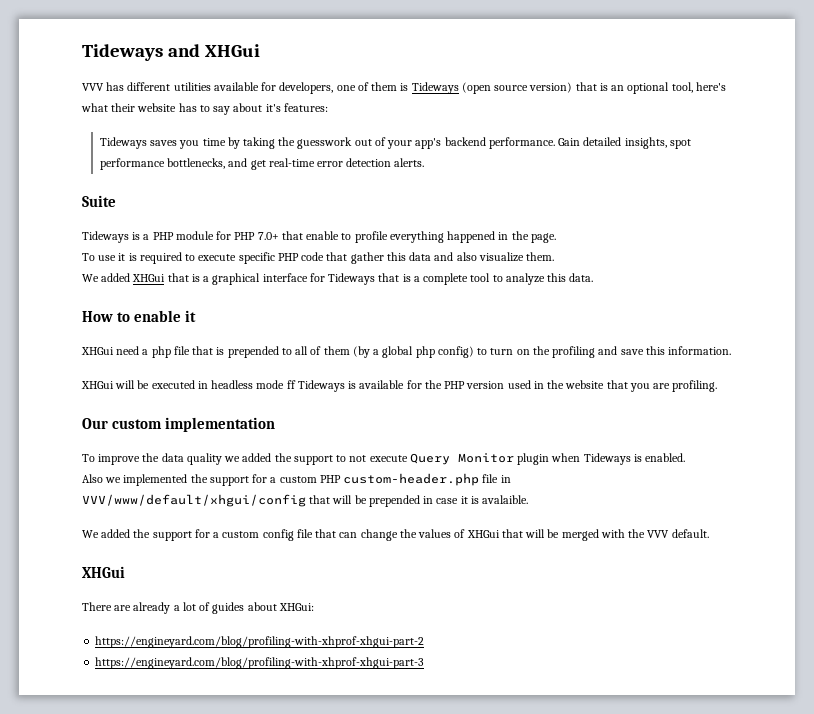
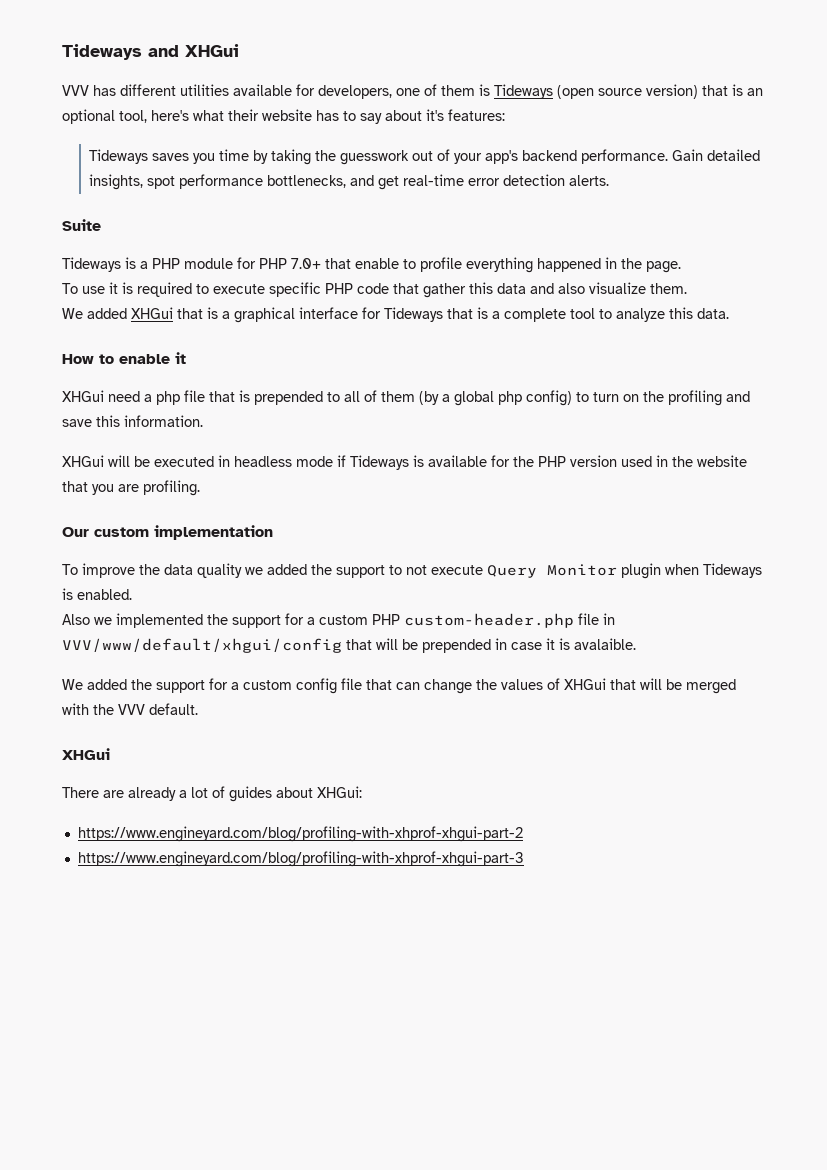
- XHGui will be executed in headless mode ff Tideways is available for the PHP version used in the website that you are profiling.
+ XHGui will be executed in headless mode if Tideways is available for the PHP version used in the website that you are profiling.
- https://engineyard.com/blog/profiling-with-xhprof-xhgui-part-2
- https://engineyard.com/blog/profiling-with-xhprof-xhgui-part-3
+ https://www.engineyard.com/blog/profiling-with-xhprof-xhgui-part-2
+ https://www.engineyard.com/blog/profiling-with-xhprof-xhgui-part-3

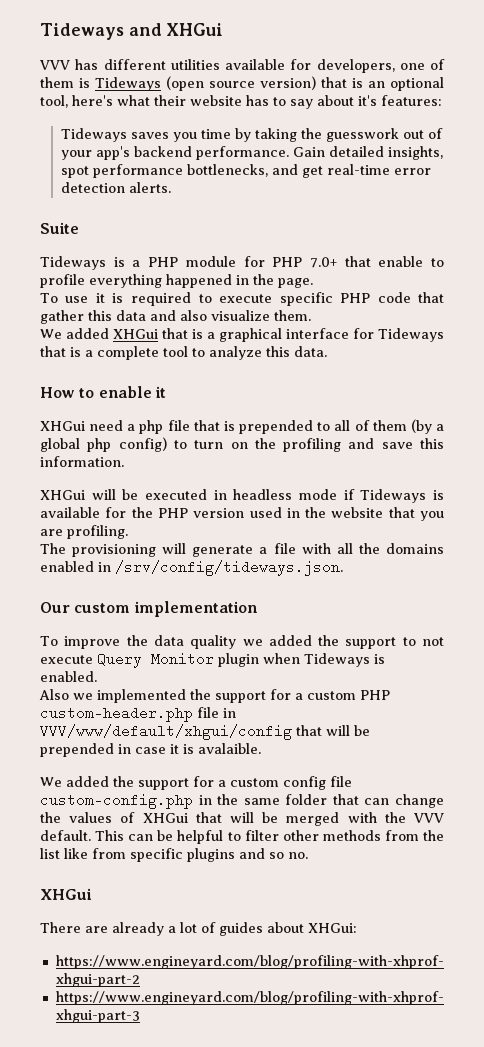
+ The provisioning will generate a file with all the domains enabled in /srv/config/tideways.json.
- We added the support for a custom config file that can change the values of XHGui that will be merged with the VVV default.
+ We added the support for a custom config file custom-config.php in the same folder that can change the values of XHGui that will be merged with the VVV default. This can be helpful to filter other methods from the list like from specific plugins and so no.

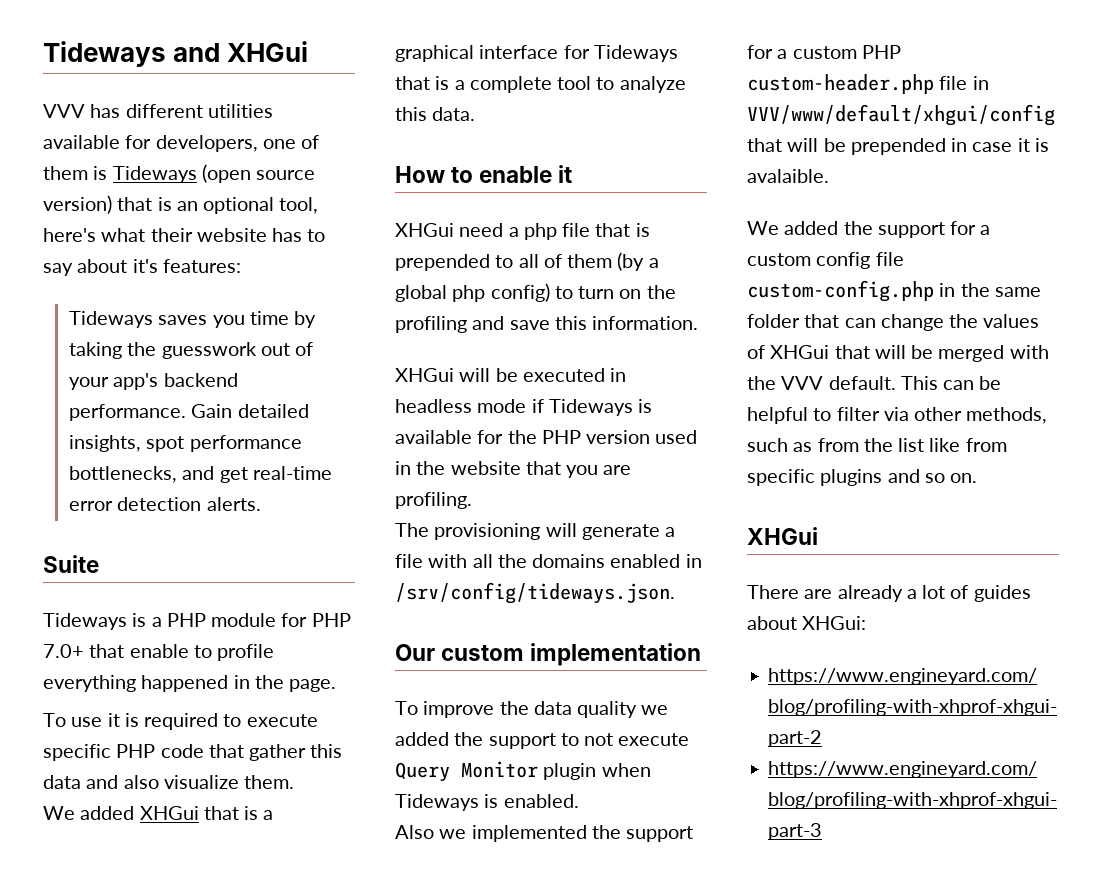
- This can be helpful to filter other methods from the list like from specific plugins and so no.
+ This can be helpful to filter via other methods, such as from the list like from specific plugins and so on.

